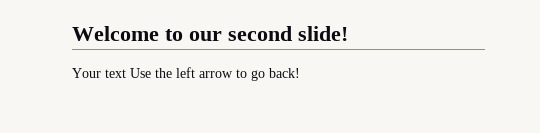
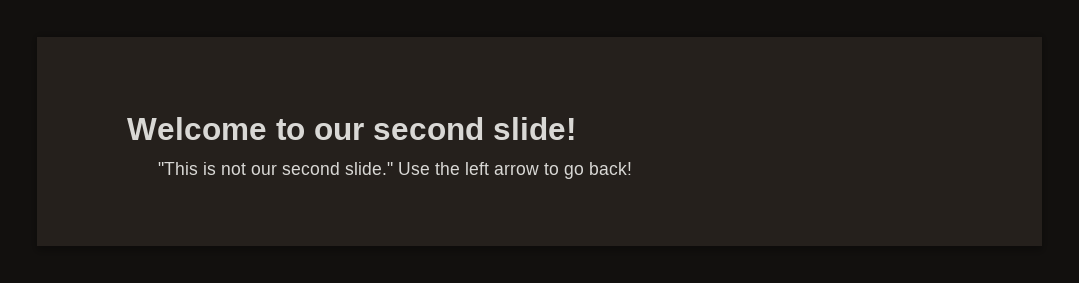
- Your text Use the left arrow to go back!
+ "This is not our second slide." Use the left arrow to go back!

